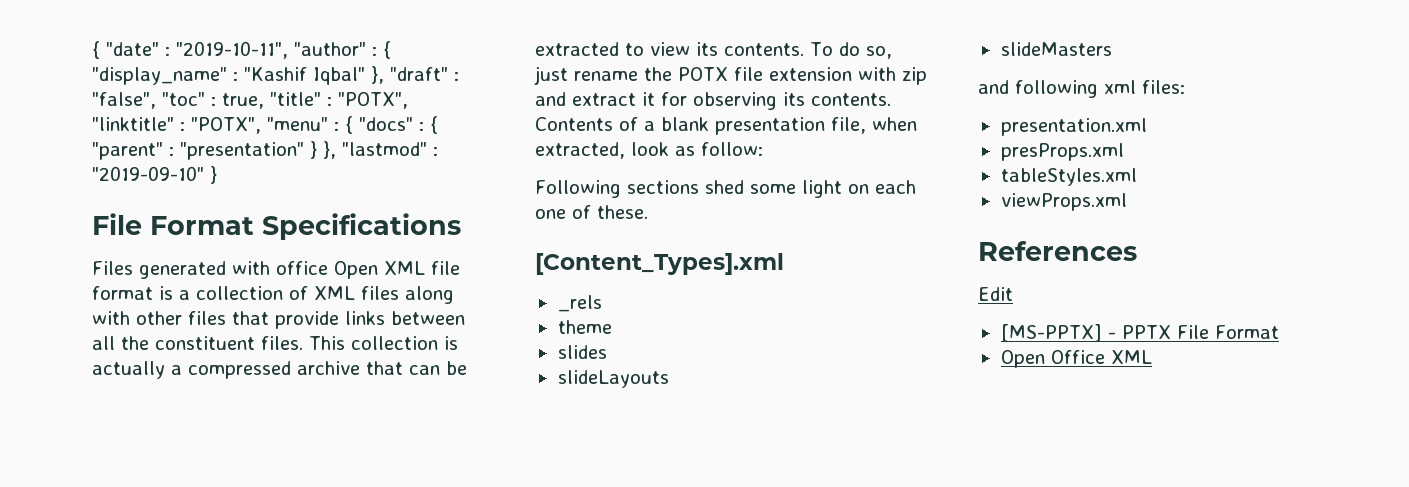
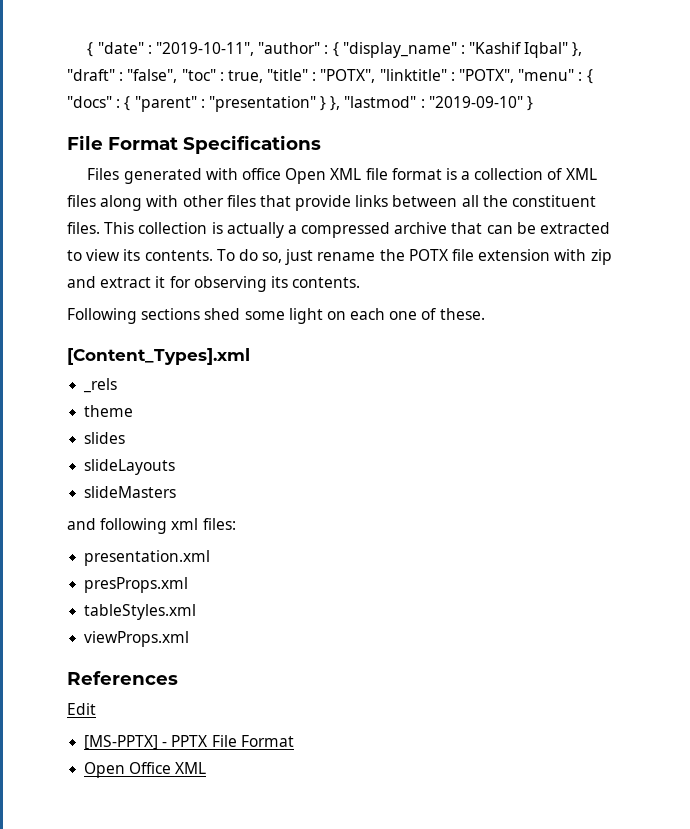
- Contents of a blank presentation file, when extracted, look as follow:

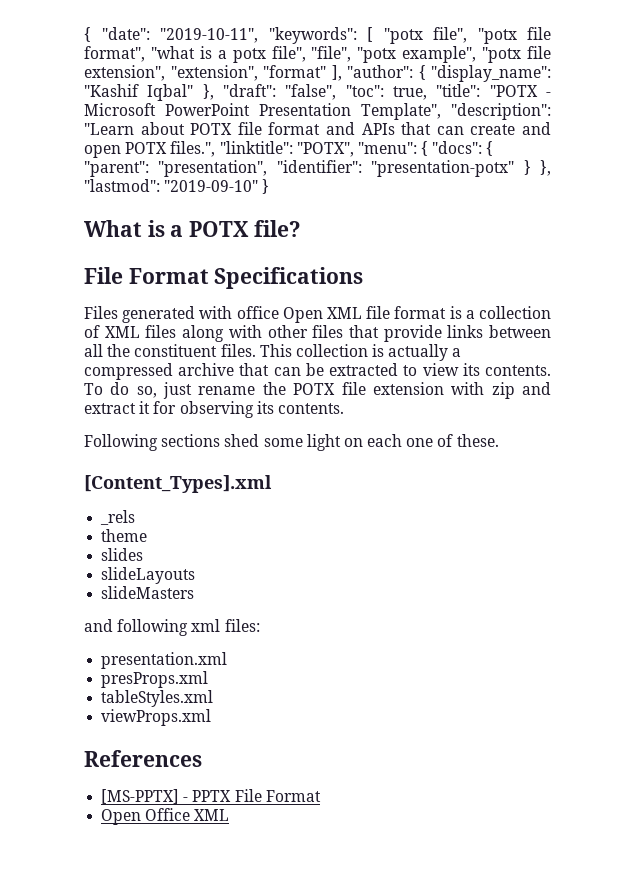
- { "date" : "2019-10-11", "author" : { "display_name" : "Kashif Iqbal" }, "draft" : "false", "toc" : true, "title" : "POTX", "linktitle" : "POTX", "menu" : { "docs" : { "parent" : "presentation" } }, "lastmod" : "2019-09-10" }
+ { "date": "2019-10-11", "keywords": [ "potx file", "potx file format", "what is a potx file", "file", "potx example", "potx file extension", "extension", "format" ], "author": { "display_name": "Kashif Iqbal" }, "draft": "false", "toc": true, "title": "POTX - Microsoft PowerPoint Presentation Template", "description": "Learn about POTX file format and APIs that can create and open POTX files.", "linktitle": "POTX", "menu": { "docs": { "parent": "presentation", "identifier": "presentation-potx" } }, "lastmod": "2019-09-10" }
+ What is a POTX file?
- Edit

